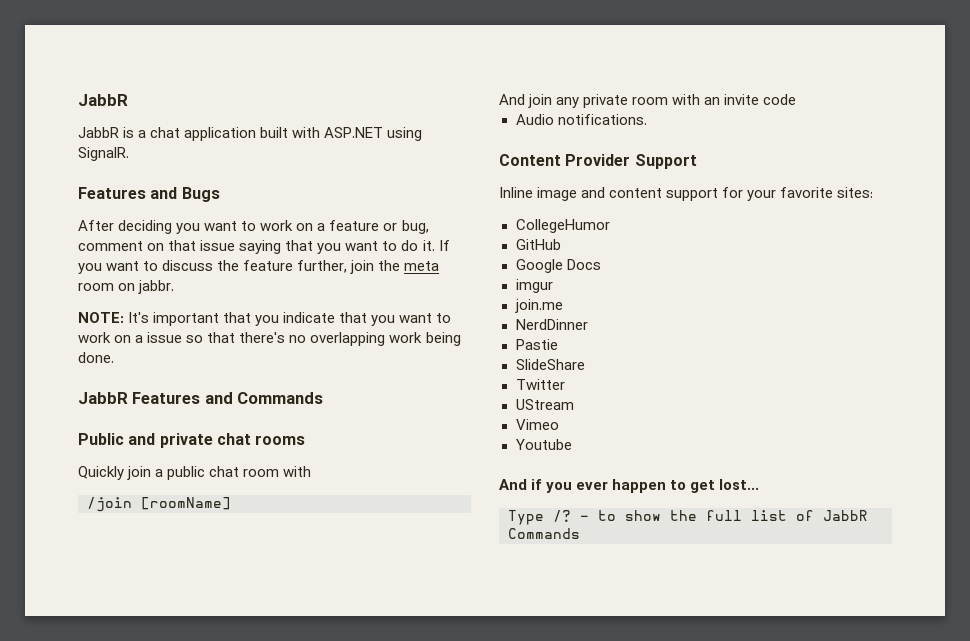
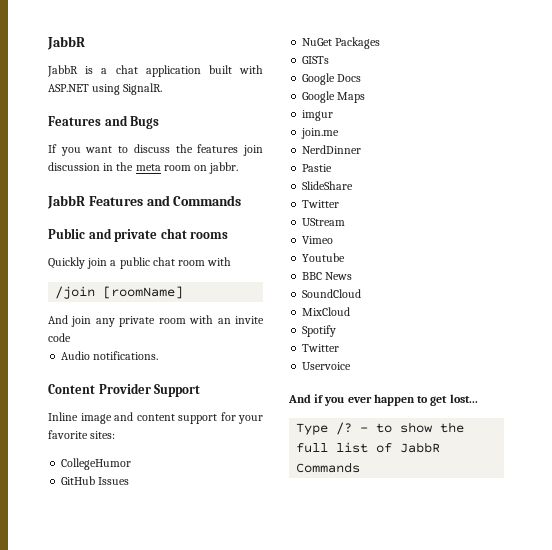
- After deciding you want to work on a feature or bug, comment on that issue saying that you want to do it. If you want to discuss the feature further, join the meta room on jabbr.
+ If you want to discuss the features join discussion in the meta room on jabbr.
- NOTE: It's important that you indicate that you want to work on a issue so that there's no overlapping work being done.
- GitHub
+ GitHub Issues
+ NuGet Packages
+ GISTs
+ Google Maps
+ BBC News
+ SoundCloud
+ MixCloud
+ Spotify
+ Twitter
+ Uservoice

